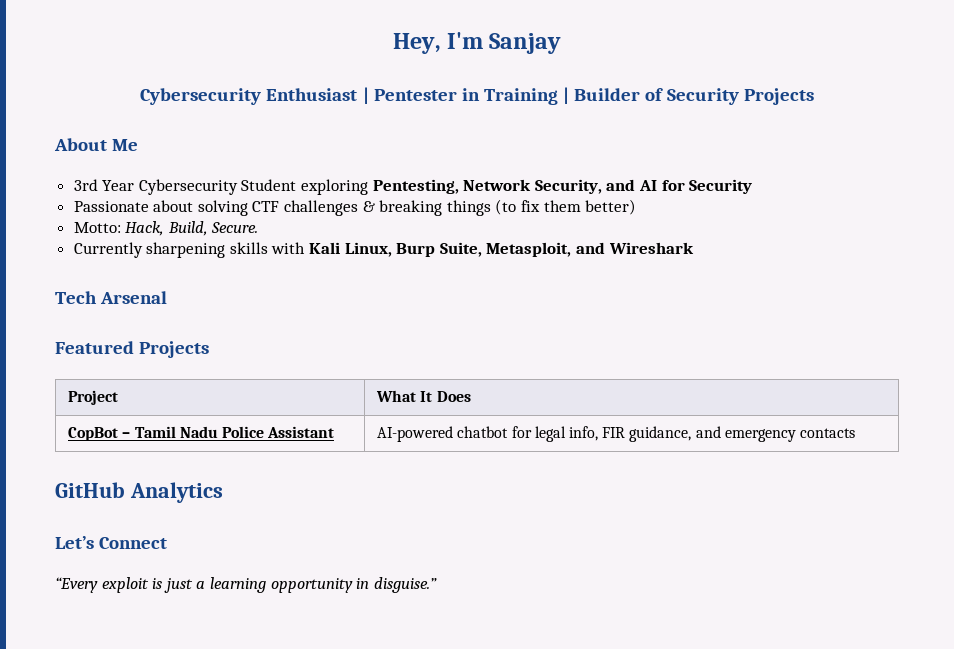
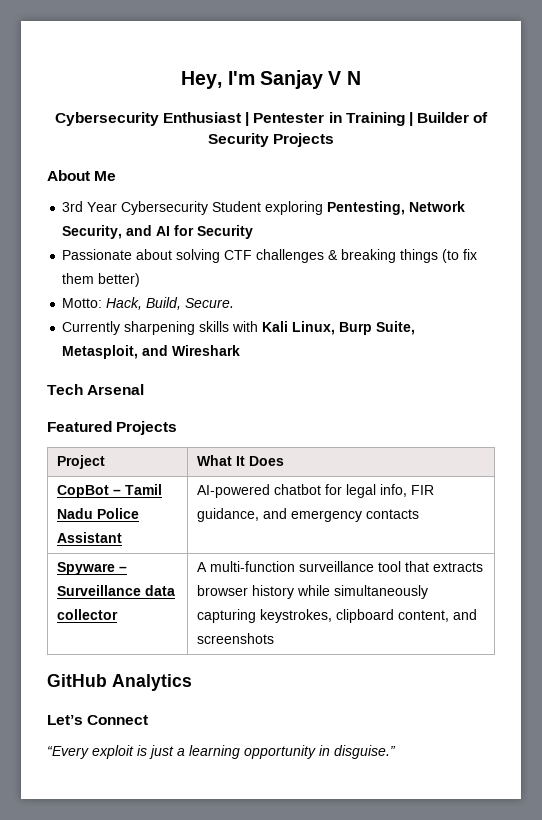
- Hey, I'm Sanjay
+ Hey, I'm Sanjay V N
+ Spyware – Surveillance data collector | A multi-function surveillance tool that extracts browser history while simultaneously capturing keystrokes, clipboard content, and screenshots

